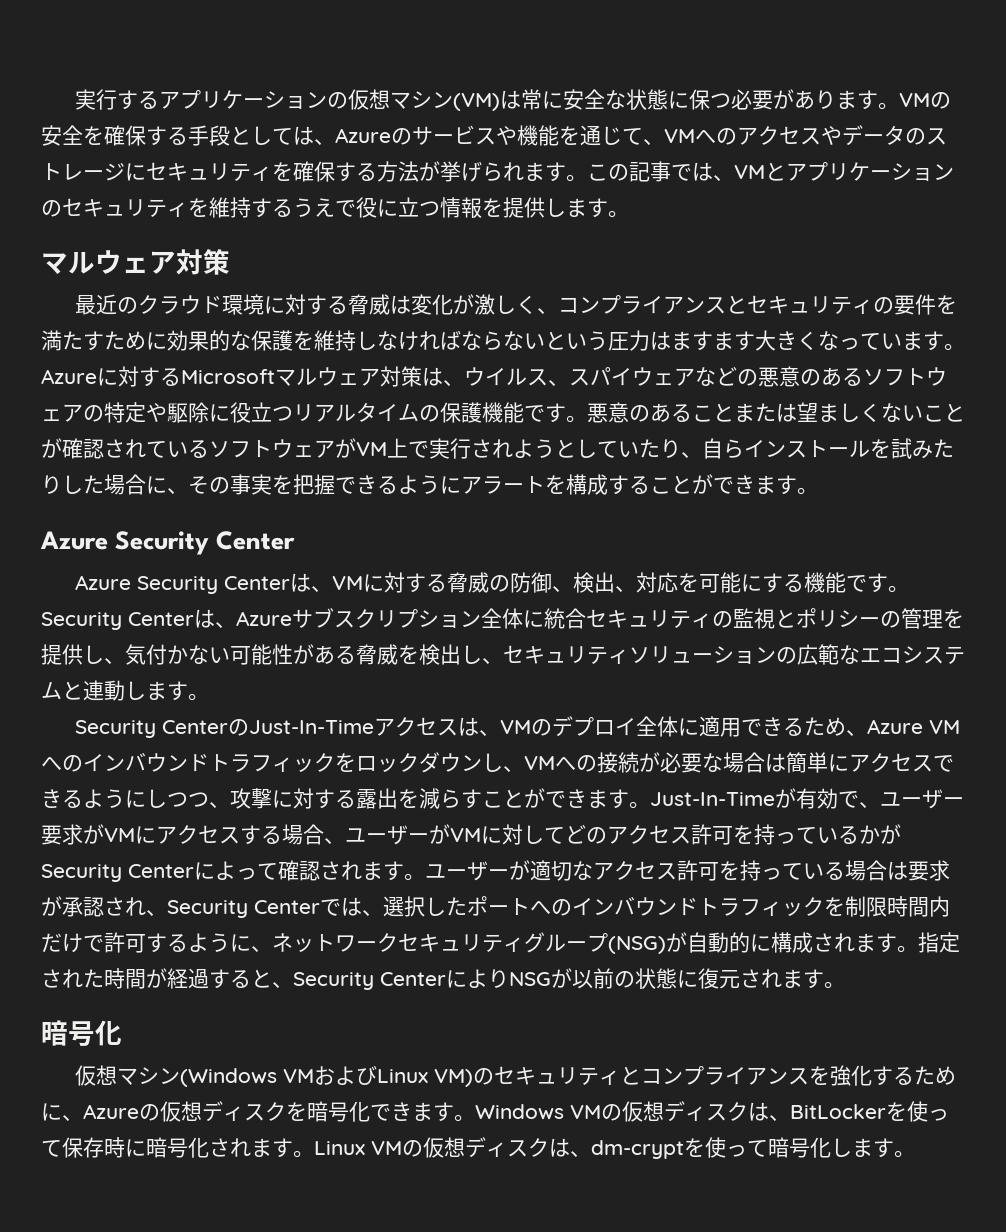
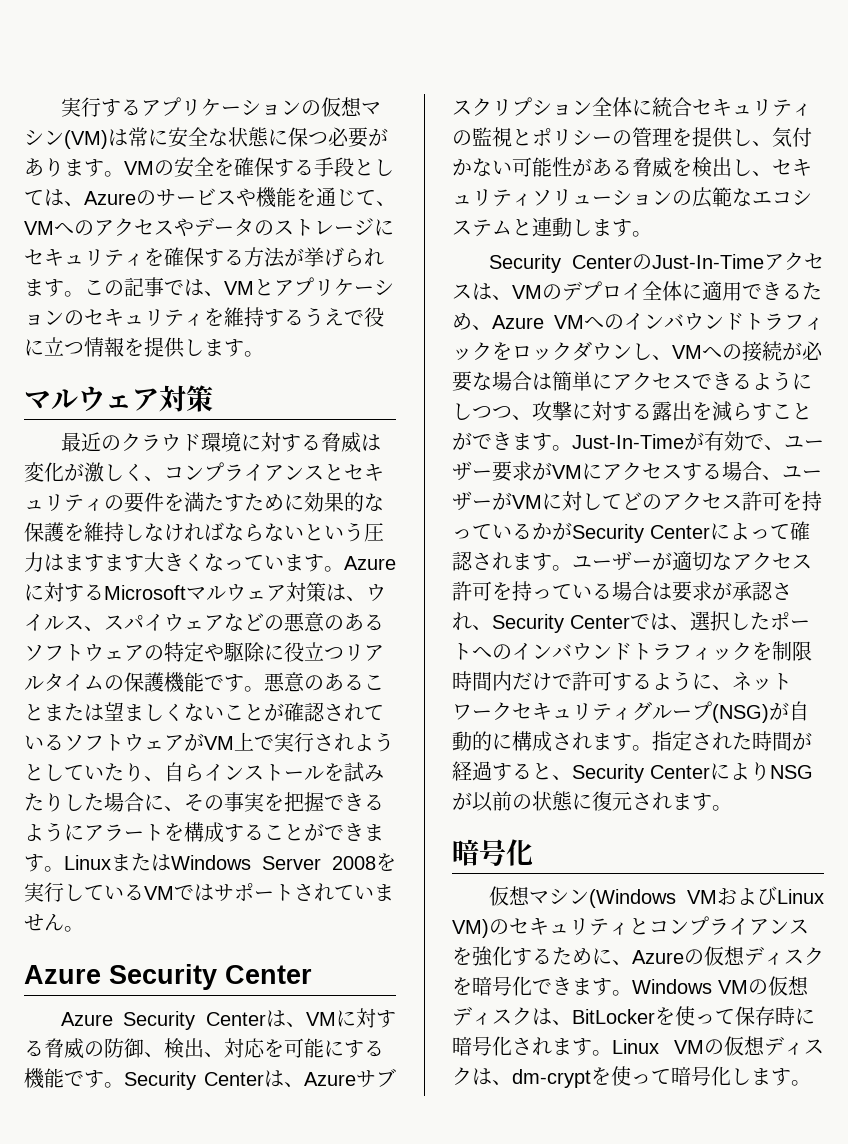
+ LinuxまたはWindows Server 2008を実行しているVMではサポートされていません。

